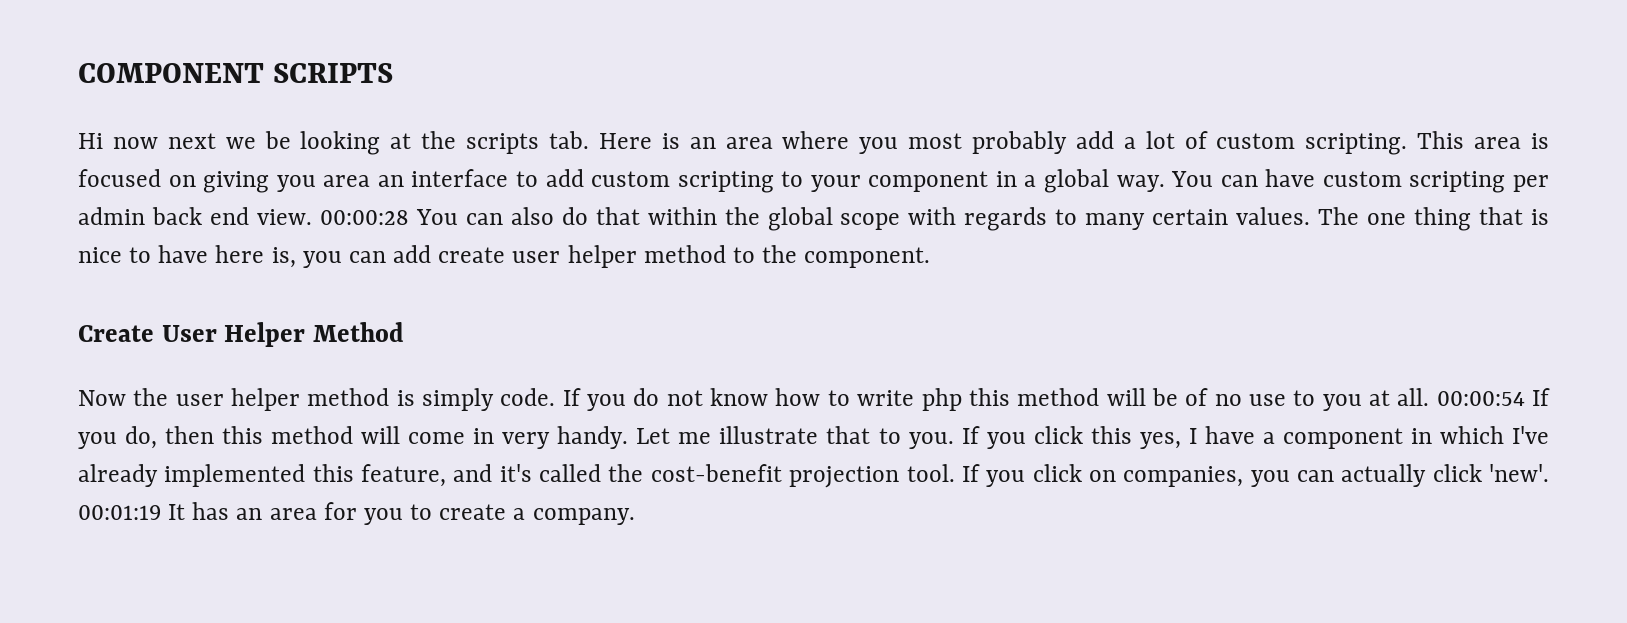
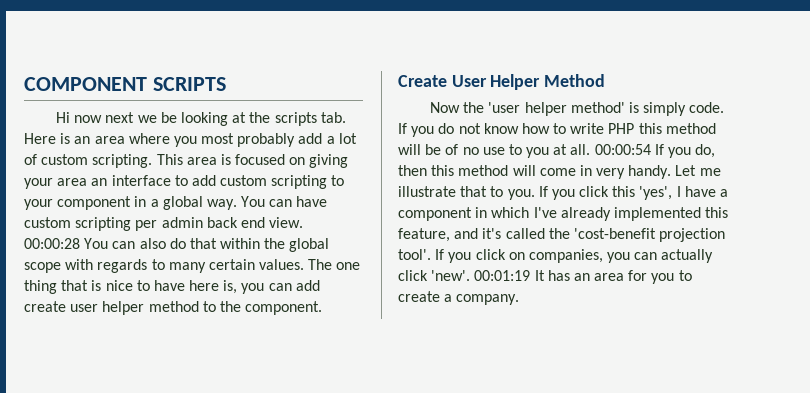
- This area is focused on giving you area an interface to add custom scripting to your component in a global way.
+ This area is focused on giving your area an interface to add custom scripting to your component in a global way.
- Now the user helper method is simply code.
+ Now the 'user helper method' is simply code.
- If you do not know how to write php this method will be of no use to you at all.
+ If you do not know how to write PHP this method will be of no use to you at all.
- If you click this yes, I have a component in which I've already implemented this feature, and it's called the cost-benefit projection tool.
+ If you click this 'yes', I have a component in which I've already implemented this feature, and it's called the 'cost-benefit projection tool'.

